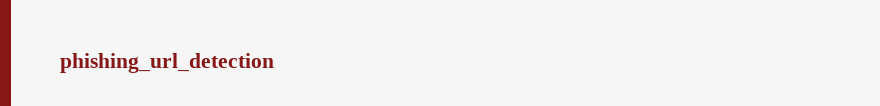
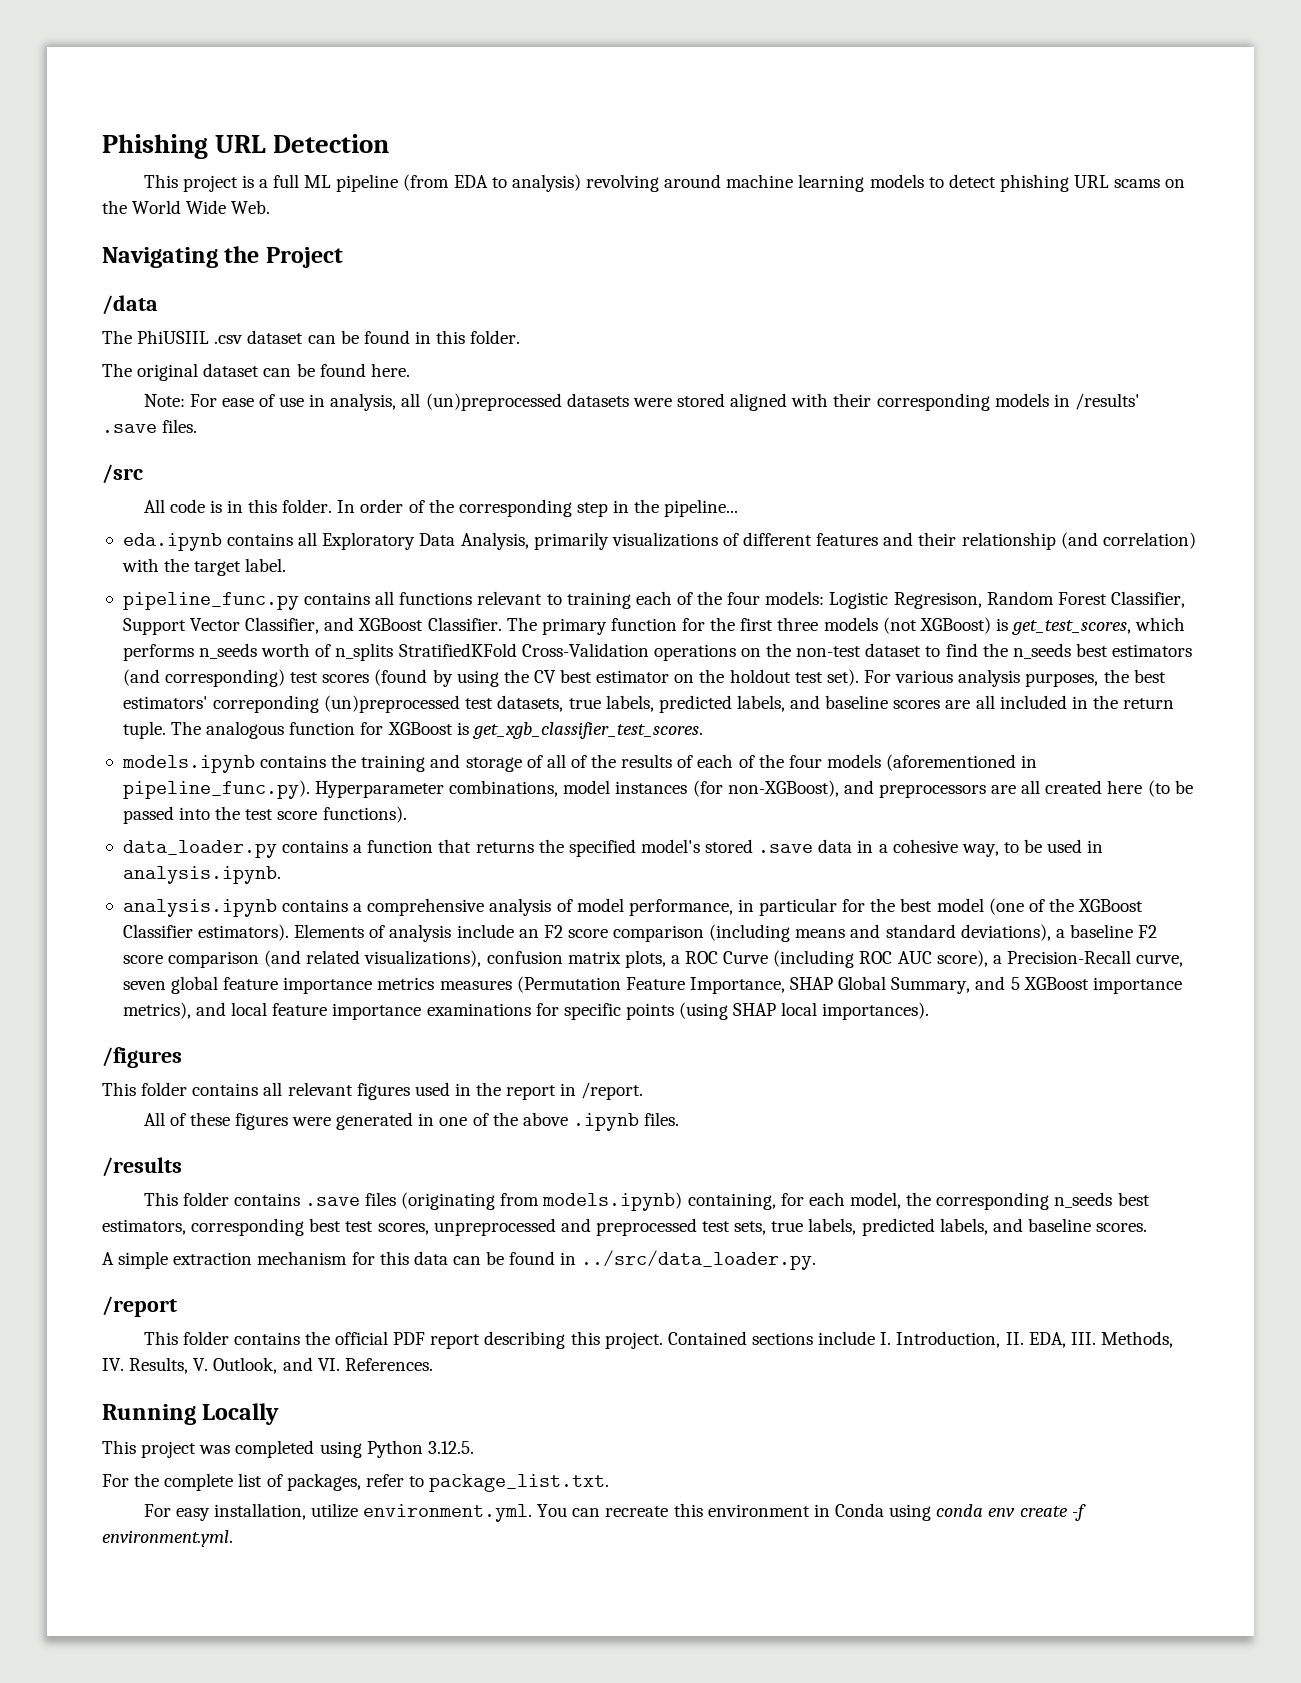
- phishing_url_detection
+ Phishing URL Detection
+ This project is a full ML pipeline (from EDA to analysis) revolving around machine learning models to detect phishing URL scams on the World Wide Web.
+ Navigating the Project
+ /data
+ The PhiUSIIL .csv dataset can be found in this folder.
+ The original dataset can be found here.
+ Note: For ease of use in analysis, all (un)preprocessed datasets were stored aligned with their corresponding models in /results' .save files.
+ /src
+ All code is in this folder. In order of the corresponding step in the pipeline...
+ eda.ipynb contains all Exploratory Data Analysis, primarily visualizations of different features and their relationship (and correlation) with the target label.
+ pipeline_func.py contains all functions relevant to training each of the four models: Logistic Regresison, Random Forest Classifier, Support Vector Classifier, and XGBoost Classifier. The primary function for the first three models (not XGBoost) is get_test_scores, which performs n_seeds worth of n_splits StratifiedKFold Cross-Validation operations on the non-test dataset to find the n_seeds best estimators (and corresponding) test scores (found by using the CV best estimator on the holdout test set). For various analysis purposes, the best estimators' correponding (un)preprocessed test datasets, true labels, predicted labels, and baseline scores are all included in the return tuple. The analogous function for XGBoost is get_xgb_classifier_test_scores.
+ models.ipynb contains the training and storage of all of the results of each of the four models (aforementioned in pipeline_func.py). Hyperparameter combinations, model instances (for non-XGBoost), and preprocessors are all created here (to be passed into the test score functions).
+ data_loader.py contains a function that returns the specified model's stored .save data in a cohesive way, to be used in analysis.ipynb.
+ analysis.ipynb contains a comprehensive analysis of model performance, in particular for the best model (one of the XGBoost Classifier estimators). Elements of analysis include an F2 score comparison (including means and standard deviations), a baseline F2 score comparison (and related visualizations), confusion matrix plots, a ROC Curve (including ROC AUC score), a Precision-Recall curve, seven global feature importance metrics measures (Permutation Feature Importance, SHAP Global Summary, and 5 XGBoost importance metrics), and local feature importance examinations for specific points (using SHAP local importances).
+ /figures
+ This folder contains all relevant figures used in the report in /report.
+ All of these figures were generated in one of the above .ipynb files.
+ /results
+ This folder contains .save files (originating from models.ipynb) containing, for each model, the corresponding n_seeds best estimators, corresponding best test scores, unpreprocessed and preprocessed test sets, true labels, predicted labels, and baseline scores.
+ A simple extraction mechanism for this data can be found in ../src/data_loader.py.
+ /report
+ This folder contains the official PDF report describing this project. Contained sections include I. Introduction, II. EDA, III. Methods, IV. Results, V. Outlook, and VI. References.
+ Running Locally
+ This project was completed using Python 3.12.5.
+ For the complete list of packages, refer to package_list.txt.
+ For easy installation, utilize environment.yml. You can recreate this environment in Conda using conda env create -f environment.yml.

